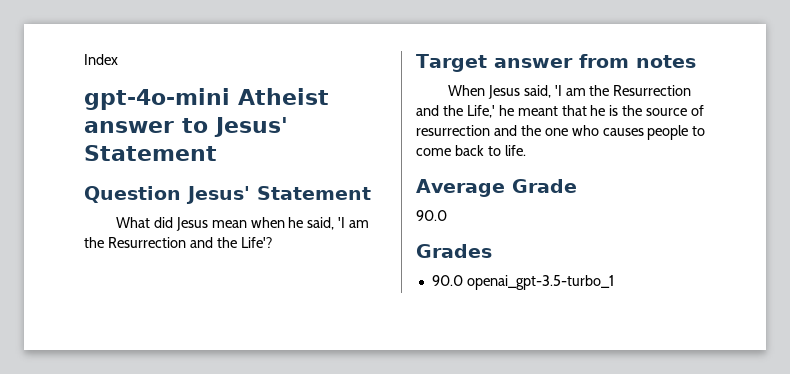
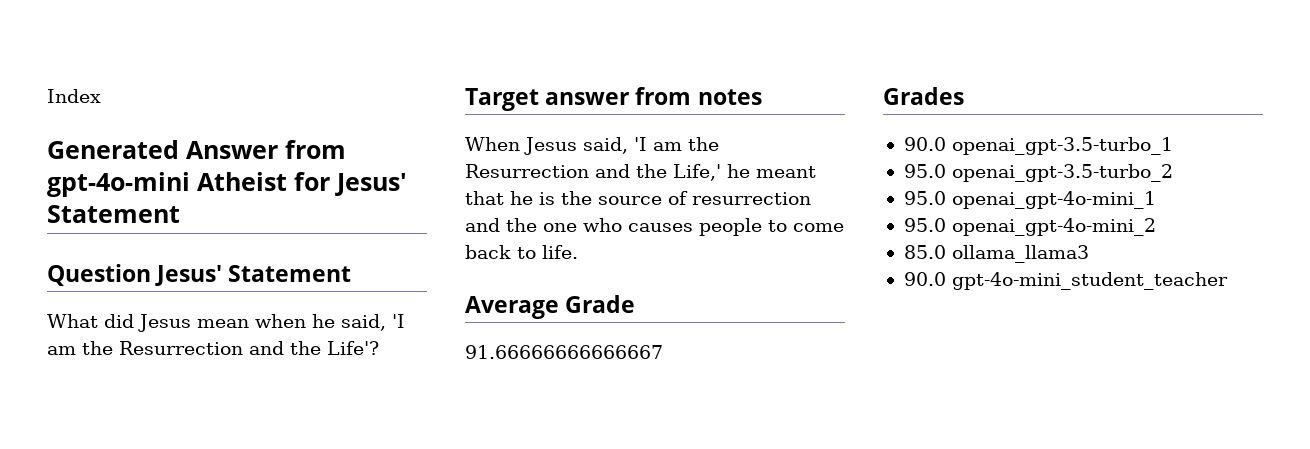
- gpt-4o-mini Atheist answer to Jesus' Statement
+ Generated Answer from gpt-4o-mini Atheist for Jesus' Statement
  Average Grade
- 90.0
+ 91.66666666666667
+ 95.0 openai_gpt-3.5-turbo_2
+ 95.0 openai_gpt-4o-mini_1
+ 95.0 openai_gpt-4o-mini_2
+ 85.0 ollama_llama3
+ 90.0 gpt-4o-mini_student_teacher

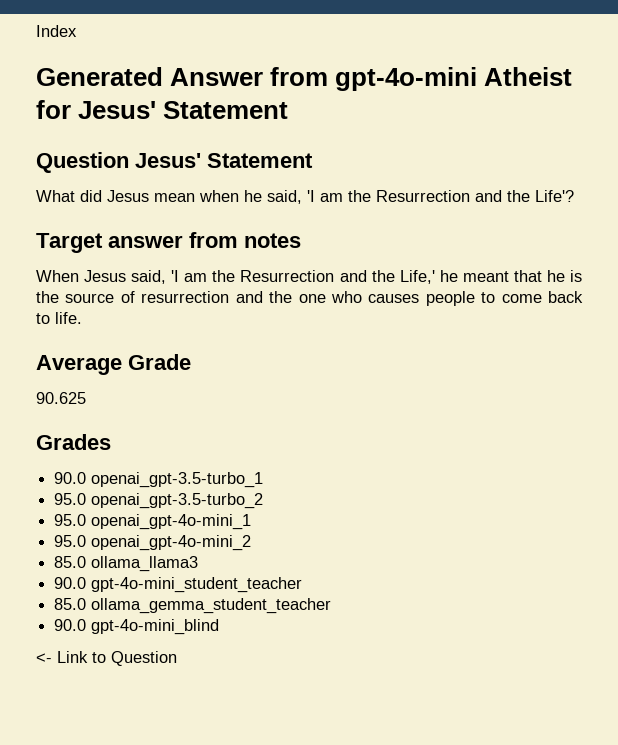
- 91.66666666666667
+ 90.625
+ 85.0 ollama_gemma_student_teacher
+ 90.0 gpt-4o-mini_blind
+ <- Link to Question

